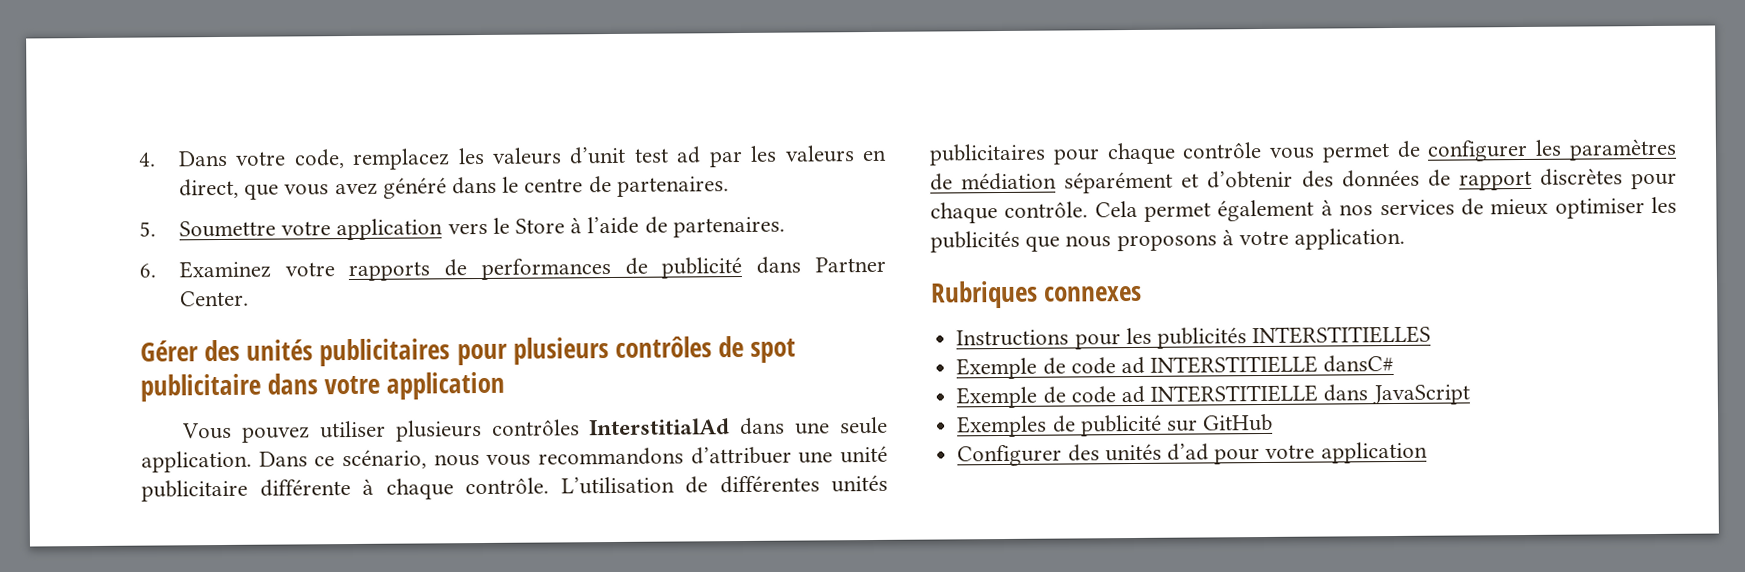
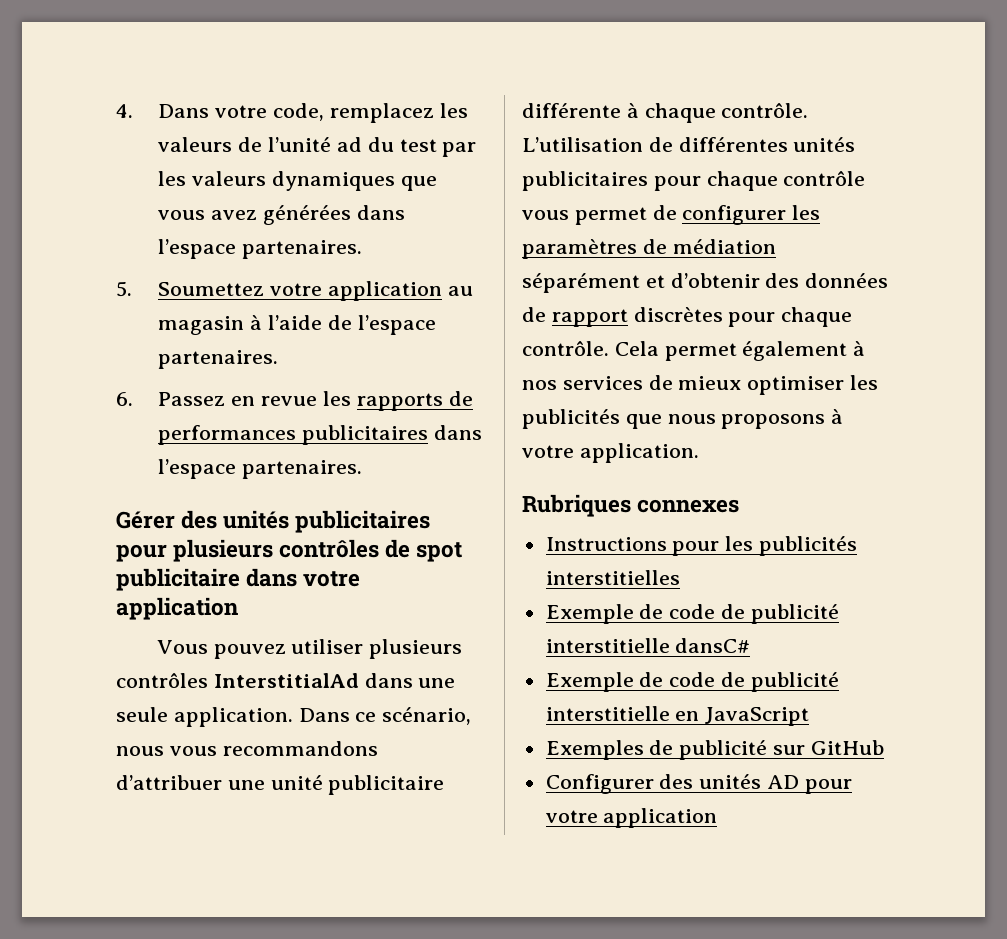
- 4. Dans votre code, remplacez les valeurs d’unit test ad par les valeurs en direct, que vous avez généré dans le centre de partenaires.
+ 4. Dans votre code, remplacez les valeurs de l’unité ad du test par les valeurs dynamiques que vous avez générées dans l’espace partenaires.
- 5. Soumettre votre application vers le Store à l’aide de partenaires.
+ 5. Soumettez votre application au magasin à l’aide de l’espace partenaires.
- 6. Examinez votre rapports de performances de publicité dans Partner Center.
+ 6. Passez en revue les rapports de performances publicitaires dans l’espace partenaires.
- Instructions pour les publicités INTERSTITIELLES
- Exemple de code ad INTERSTITIELLE dansC#
+ Instructions pour les publicités interstitielles
+ Exemple de code de publicité interstitielle dansC#
- Exemple de code ad INTERSTITIELLE dans JavaScript
+ Exemple de code de publicité interstitielle en JavaScript
- Configurer des unités d’ad pour votre application
+ Configurer des unités AD pour votre application

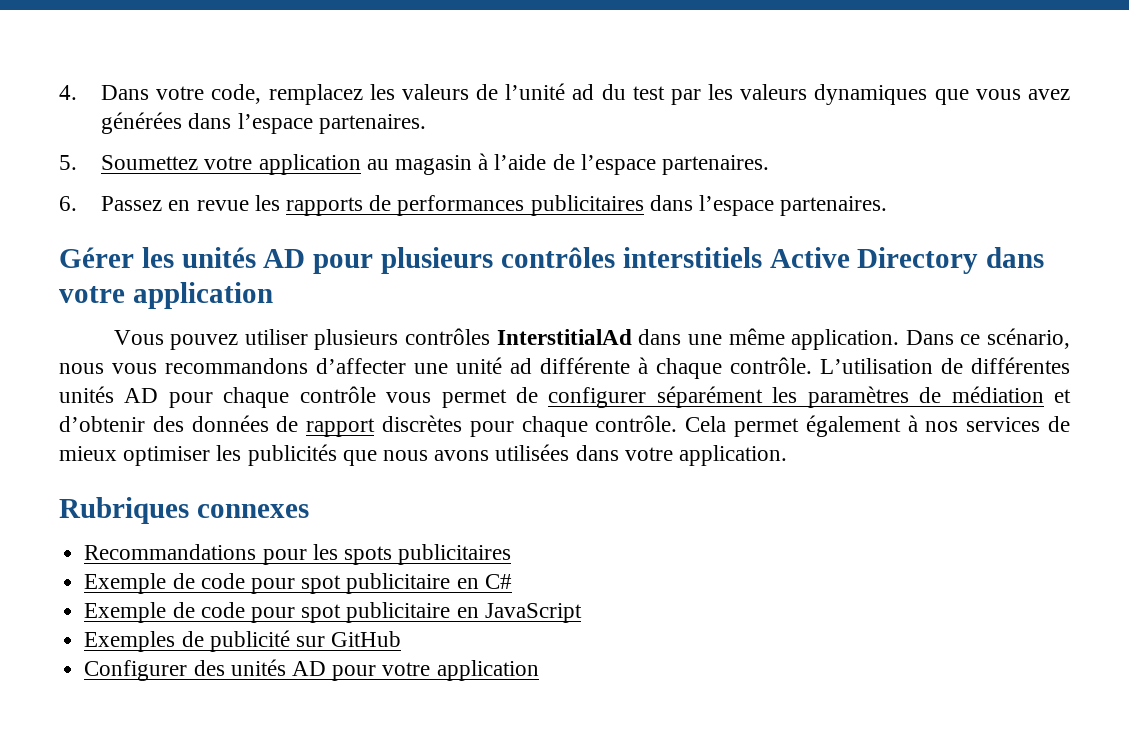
- Gérer des unités publicitaires pour plusieurs contrôles de spot publicitaire dans votre application
+ Gérer les unités AD pour plusieurs contrôles interstitiels Active Directory dans votre application
- Vous pouvez utiliser plusieurs contrôles InterstitialAd dans une seule application.
+ Vous pouvez utiliser plusieurs contrôles InterstitialAd dans une même application.
- Dans ce scénario, nous vous recommandons d’attribuer une unité publicitaire différente à chaque contrôle.
+ Dans ce scénario, nous vous recommandons d’affecter une unité ad différente à chaque contrôle.
- L’utilisation de différentes unités publicitaires pour chaque contrôle vous permet de configurer les paramètres de médiation séparément et d’obtenir des données de rapport discrètes pour chaque contrôle.
+ L’utilisation de différentes unités AD pour chaque contrôle vous permet de configurer séparément les paramètres de médiation et d’obtenir des données de rapport discrètes pour chaque contrôle.
- Cela permet également à nos services de mieux optimiser les publicités que nous proposons à votre application.
+ Cela permet également à nos services de mieux optimiser les publicités que nous avons utilisées dans votre application.
- Instructions pour les publicités interstitielles
- Exemple de code de publicité interstitielle dansC#
- Exemple de code de publicité interstitielle en JavaScript
+ Recommandations pour les spots publicitaires
+ Exemple de code pour spot publicitaire en C#
+ Exemple de code pour spot publicitaire en JavaScript

